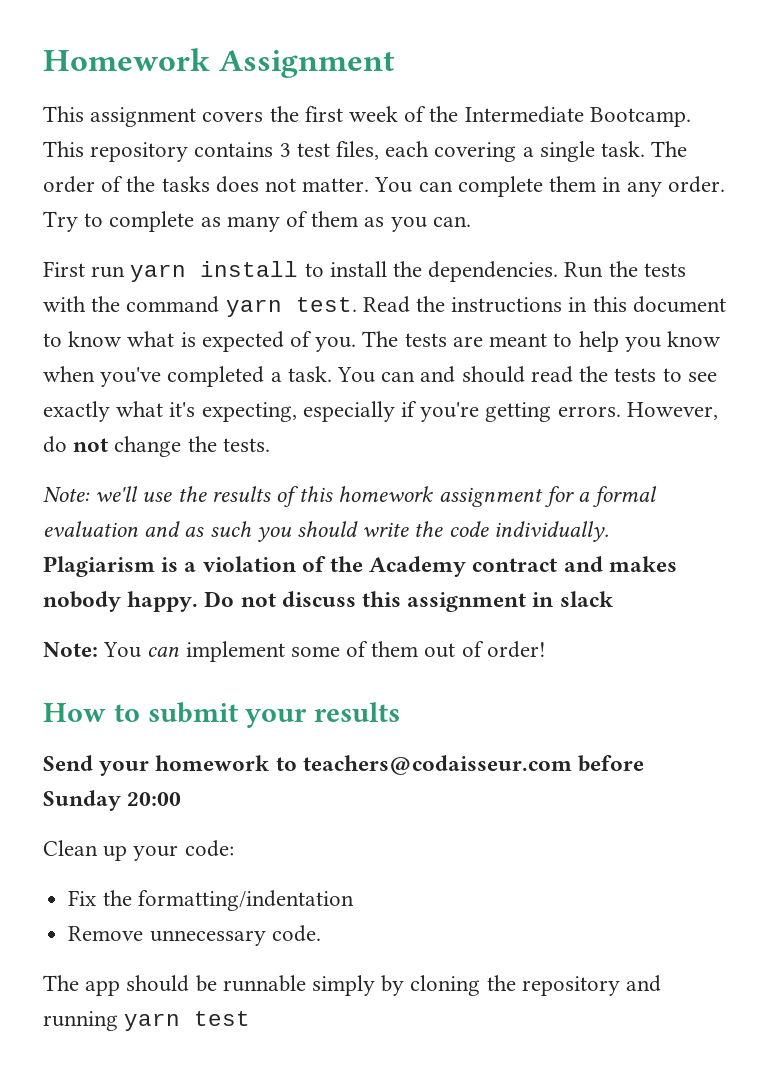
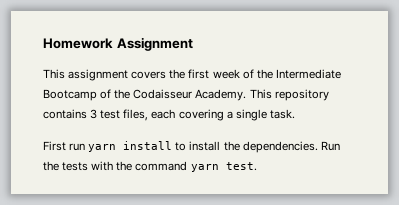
- This assignment covers the first week of the Intermediate Bootcamp.
+ This assignment covers the first week of the Intermediate Bootcamp of the Codaisseur Academy.
- The order of the tasks does not matter. You can complete them in any order. Try to complete as many of them as you can.
- Read the instructions in this document to know what is expected of you. The tests are meant to help you know when you've completed a task. You can and should read the tests to see exactly what it's expecting, especially if you're getting errors. However, do not change the tests.
- Note: we'll use the results of this homework assignment for a formal evaluation and as such you should write the code individually. Plagiarism is a violation of the Academy contract and makes nobody happy. Do not discuss this assignment in slack
- Note: You can implement some of them out of order!
- How to submit your results
- Send your homework to teachers@codaisseur.com before Sunday 20:00
- Clean up your code:
- Fix the formatting/indentation
- Remove unnecessary code.
- The app should be runnable simply by cloning the repository and running yarn test

